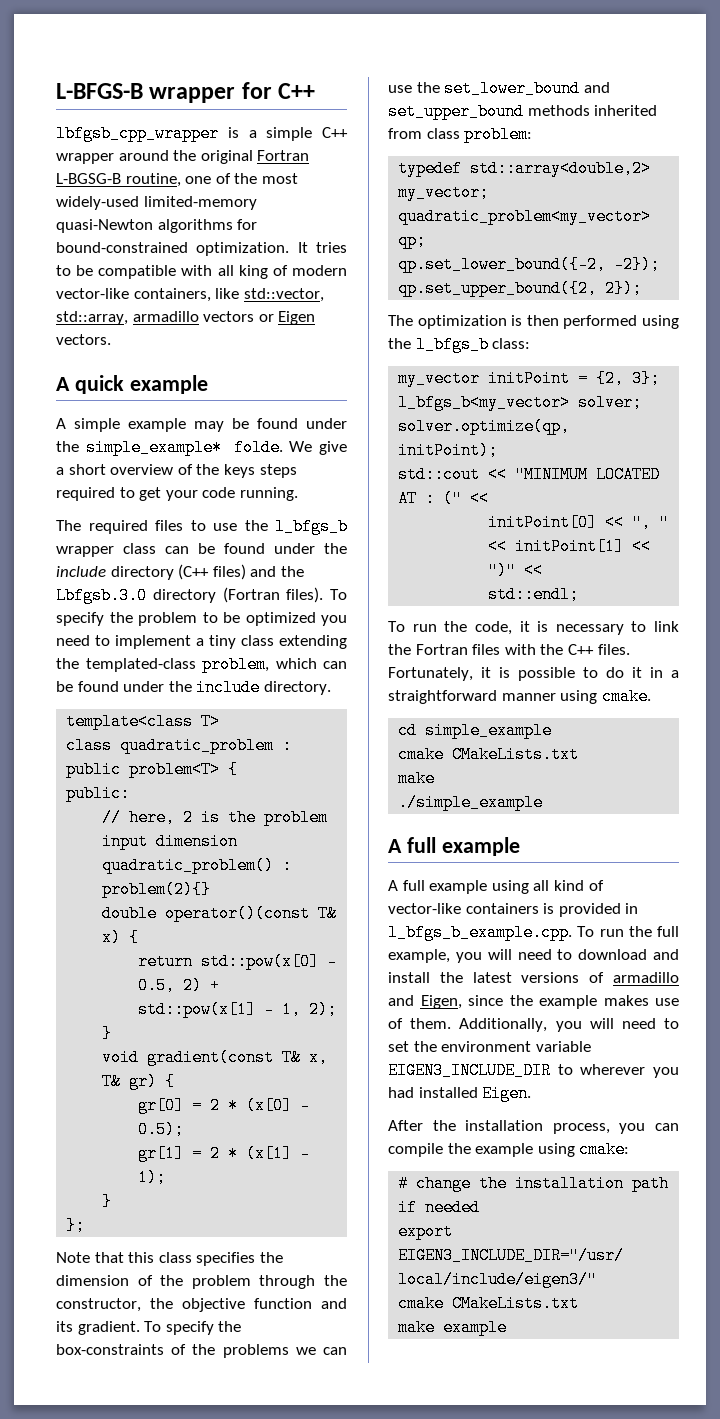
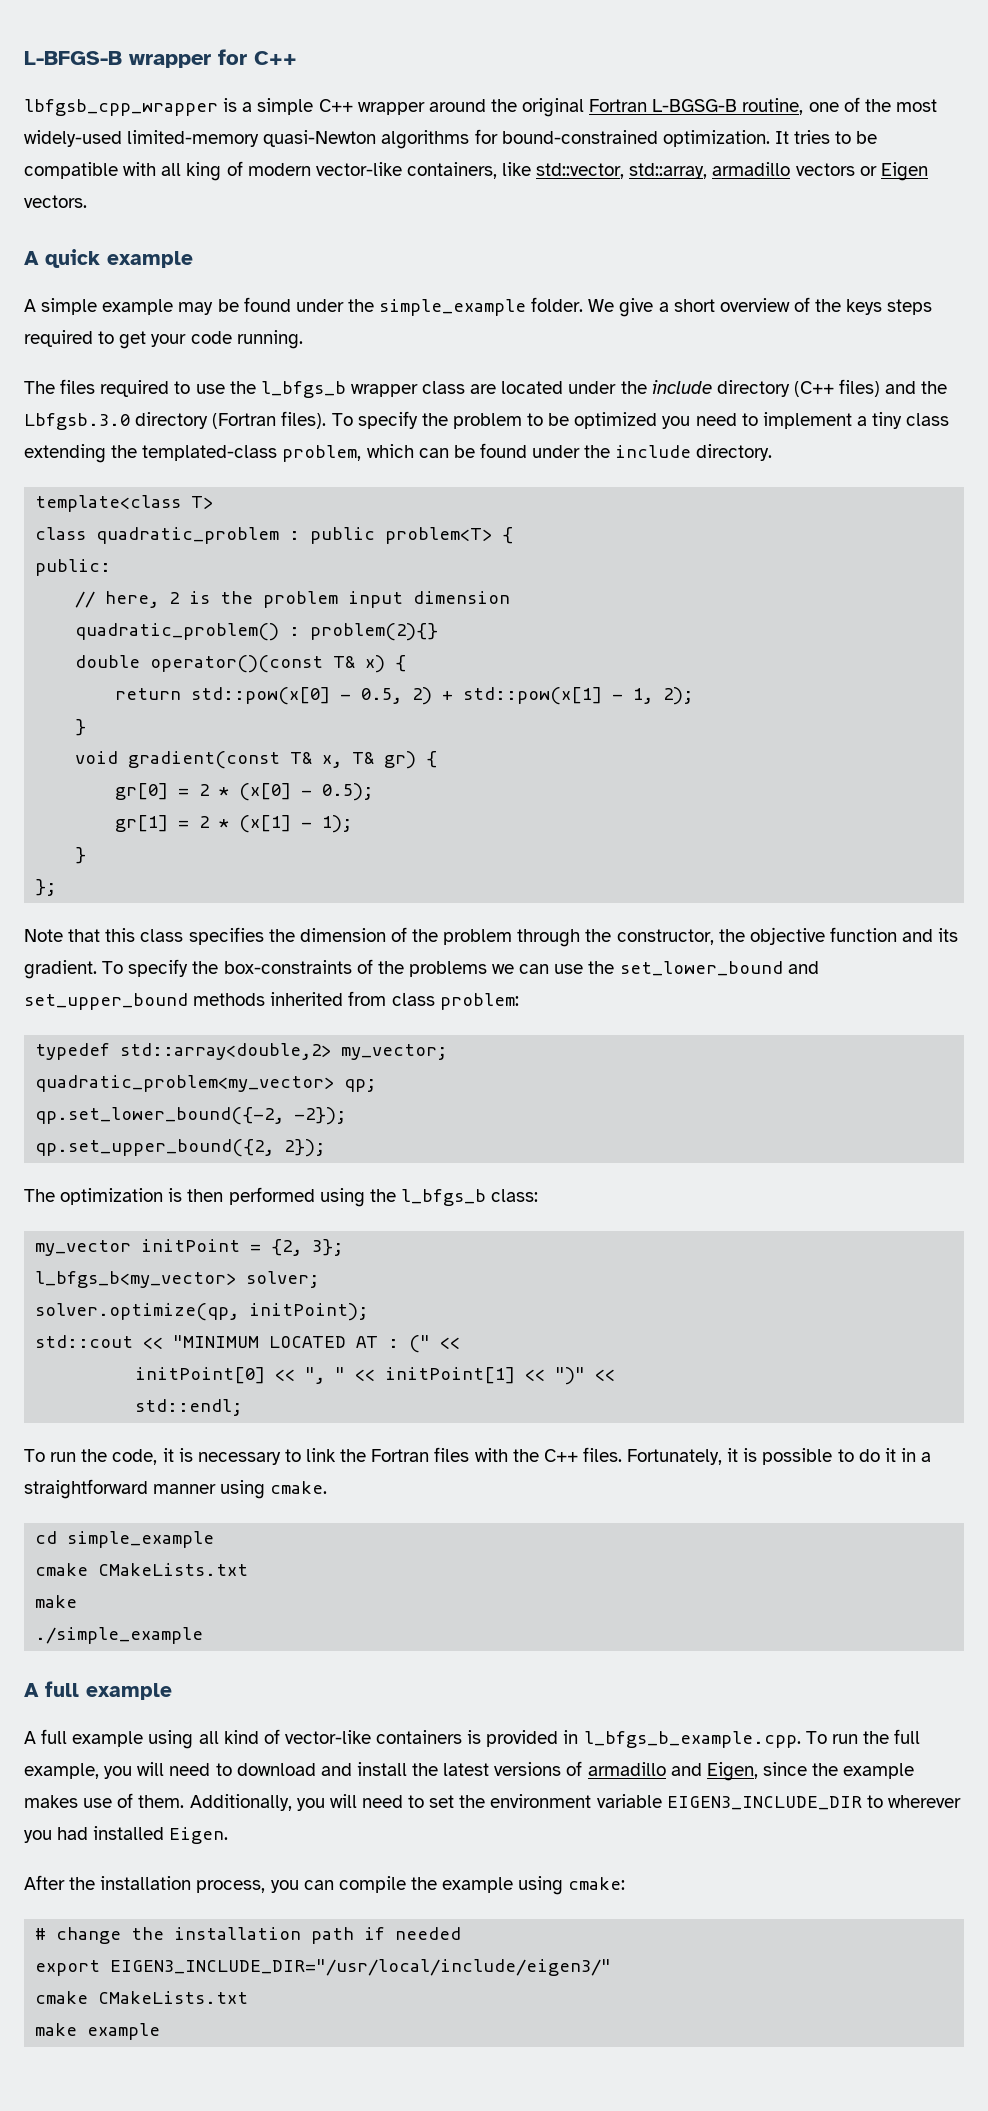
- A simple example may be found under the simple_example* folde.
+ A simple example may be found under the simple_example folder.
- The required files to use the l_bfgs_b wrapper class can be found under the include directory (C++ files) and the Lbfgsb.3.0 directory (Fortran files).
+ The files required to use the l_bfgs_b wrapper class are located under the include directory (C++ files) and the Lbfgsb.3.0 directory (Fortran files).

